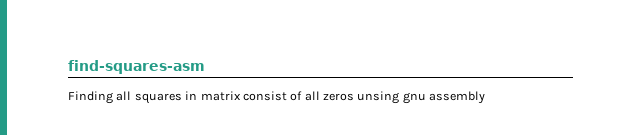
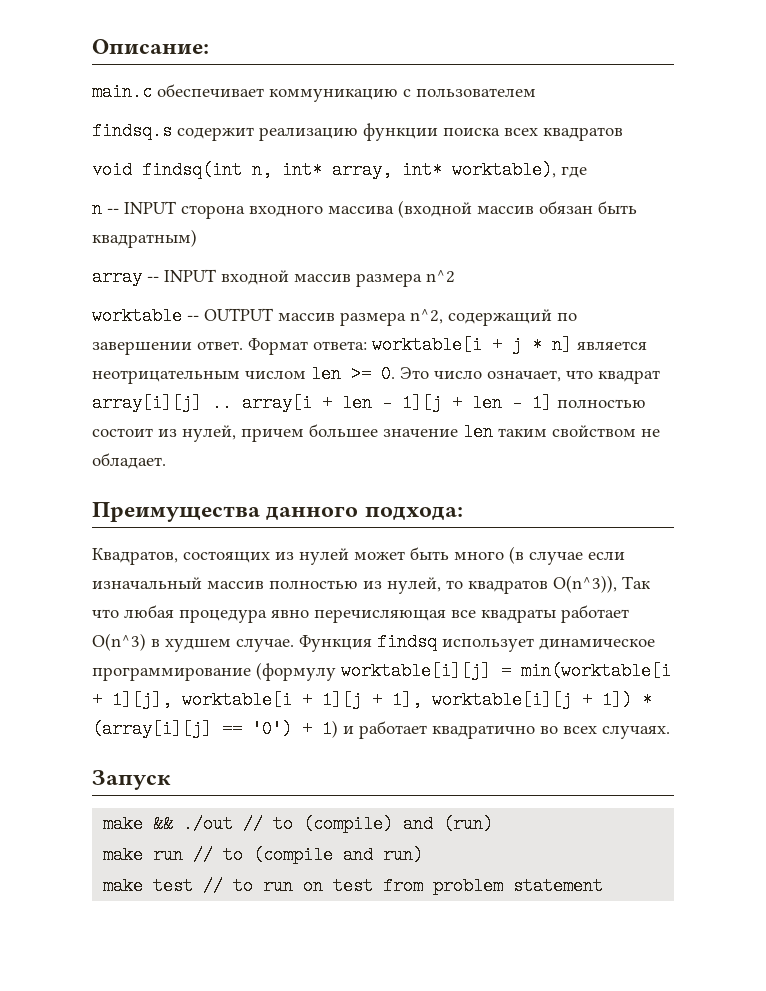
- find-squares-asm
- Finding all squares in matrix consist of all zeros unsing gnu assembly
+ Описание:
+ main.c обеспечивает коммуникацию с пользователем
+ findsq.s содержит реализацию функции поиска всех квадратов
+ void findsq(int n, int* array, int* worktable), где
+ n -- INPUT сторона входного массива (входной массив обязан быть квадратным)
+ array -- INPUT входной массив размера n^2
+ worktable -- OUTPUT массив размера n^2, содержащий по завершении ответ. Формат ответа: worktable[i + j * n] является неотрицательным числом len >= 0. Это число означает, что квадрат array[i][j] .. array[i + len - 1][j + len - 1] полностью состоит из нулей, причем большее значение len таким свойством не обладает.
+ Преимущества данного подхода:
+ Квадратов, состоящих из нулей может быть много (в случае если изначальный массив полностью из нулей, то квадратов O(n^3)), Так что любая процедура явно перечисляющая все квадраты работает O(n^3) в худшем случае. Функция findsq использует динамическое программирование (формулу worktable[i][j] = min(worktable[i + 1][j], worktable[i + 1][j + 1], worktable[i][j + 1]) * (array[i][j] == '0') + 1) и работает квадратично во всех случаях.
+ Запуск
+ make && ./out // to (compile) and (run)
+ make run // to (compile and run)
+ make test // to run on test from problem statement

